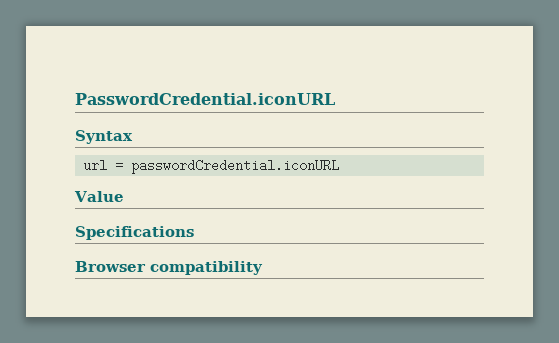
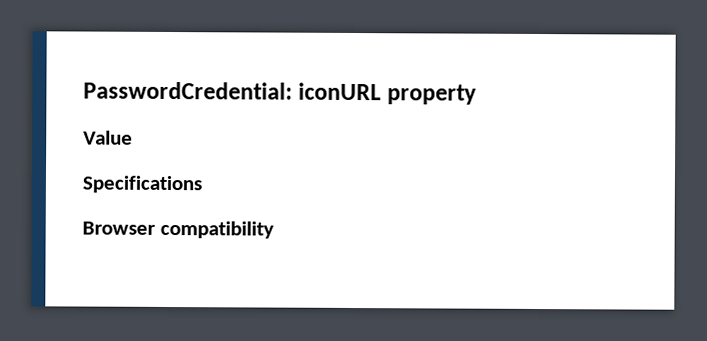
- PasswordCredential.iconURL
- Syntax
- url = passwordCredential.iconURL
+ PasswordCredential: iconURL property

